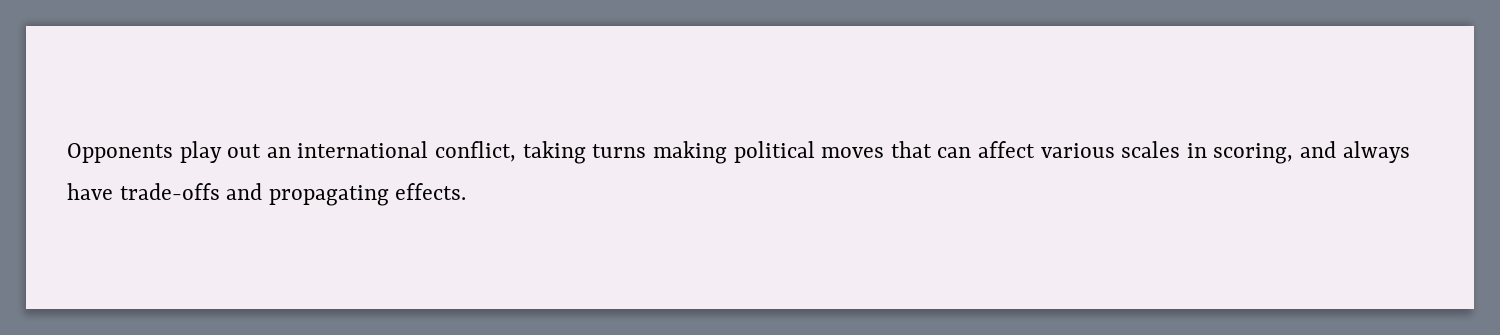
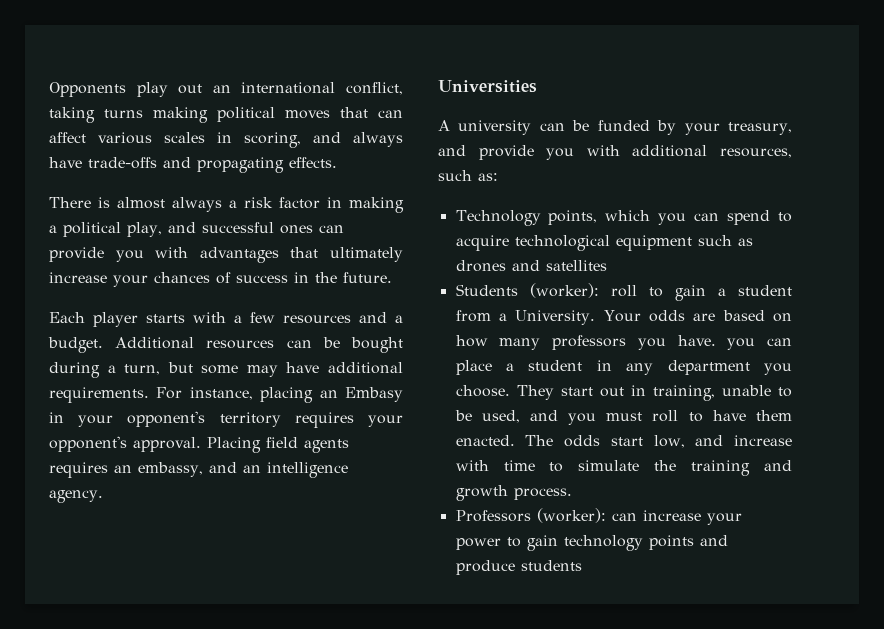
+ There is almost always a risk factor in making a political play, and successful ones can provide you with advantages that ultimately increase your chances of success in the future.
+ Each player starts with a few resources and a budget. Additional resources can be bought during a turn, but some may have additional requirements. For instance, placing an Embasy in your opponent's territory requires your opponent's approval. Placing field agents requires an embassy, and an intelligence agency.
+ Universities
+ A university can be funded by your treasury, and provide you with additional resources, such as:
+ Technology points, which you can spend to acquire technological equipment such as drones and satellites
+ Students (worker): roll to gain a student from a University. Your odds are based on how many professors you have. you can place a student in any department you choose. They start out in training, unable to be used, and you must roll to have them enacted. The odds start low, and increase with time to simulate the training and growth process.
+ Professors (worker): can increase your power to gain technology points and produce students

